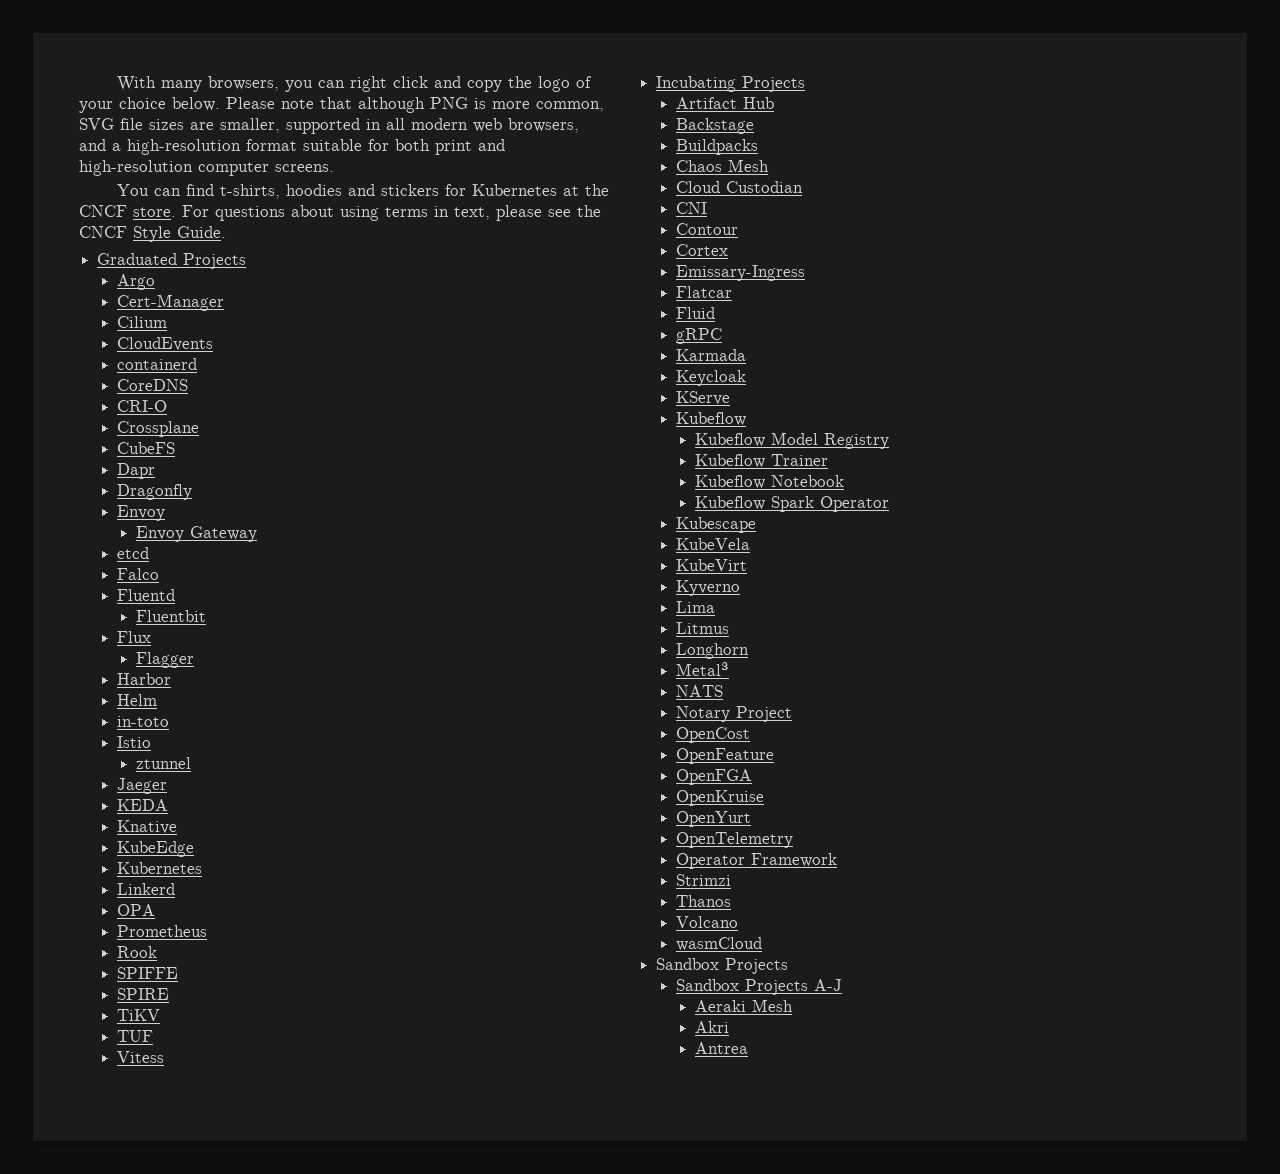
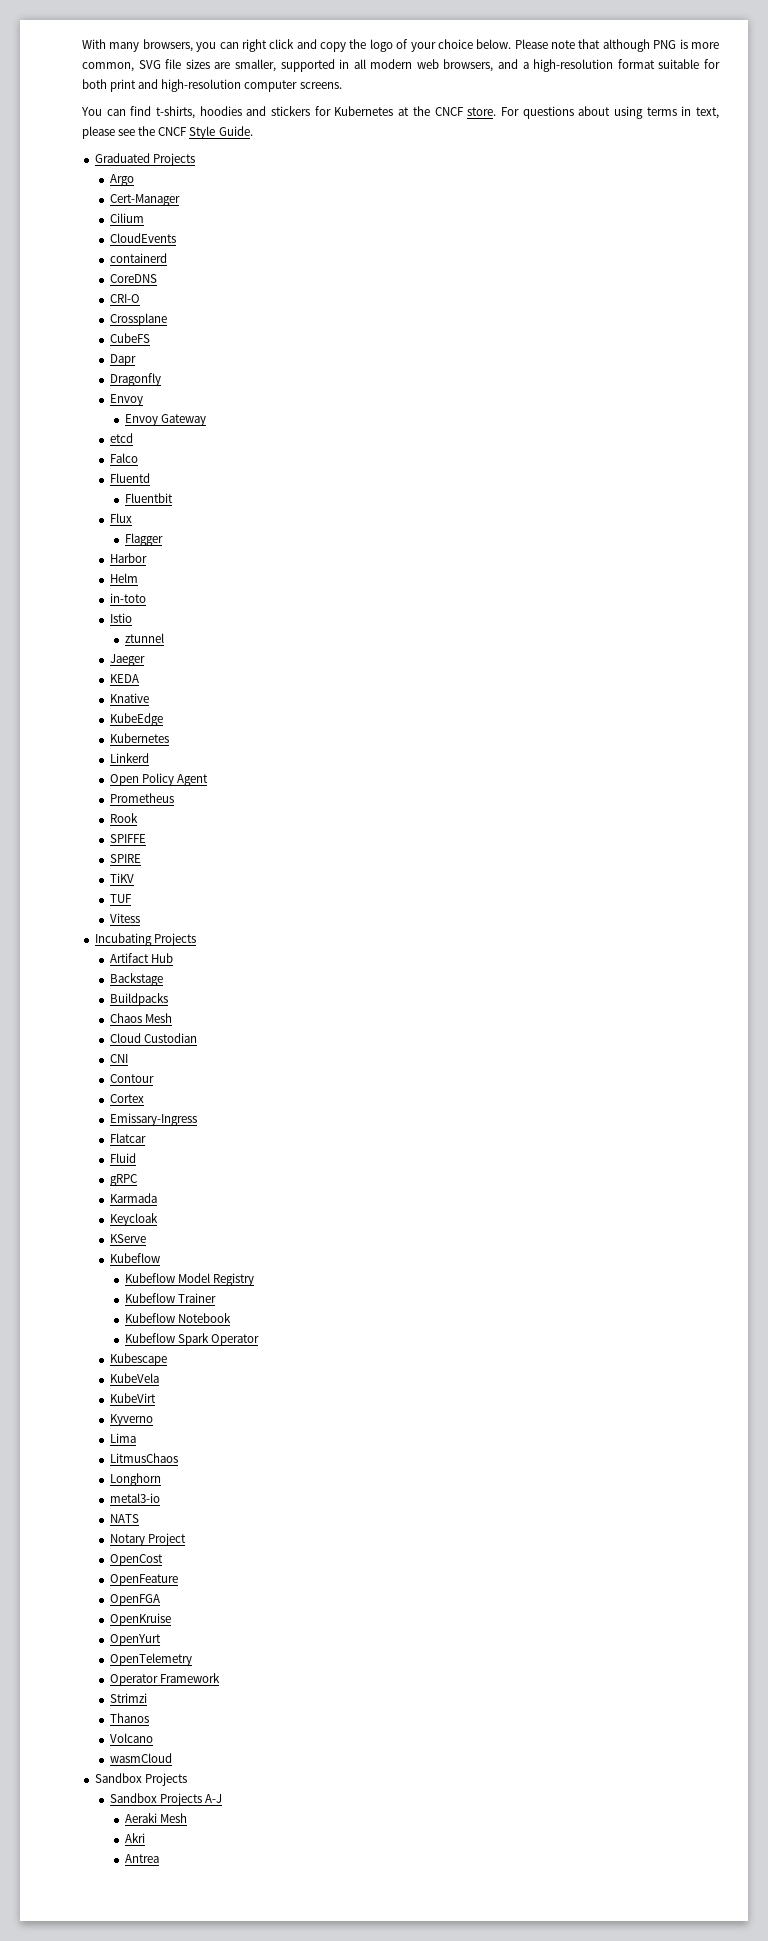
- OPA
+ Open Policy Agent
- Litmus
+ LitmusChaos
- Metal³
+ metal3-io

